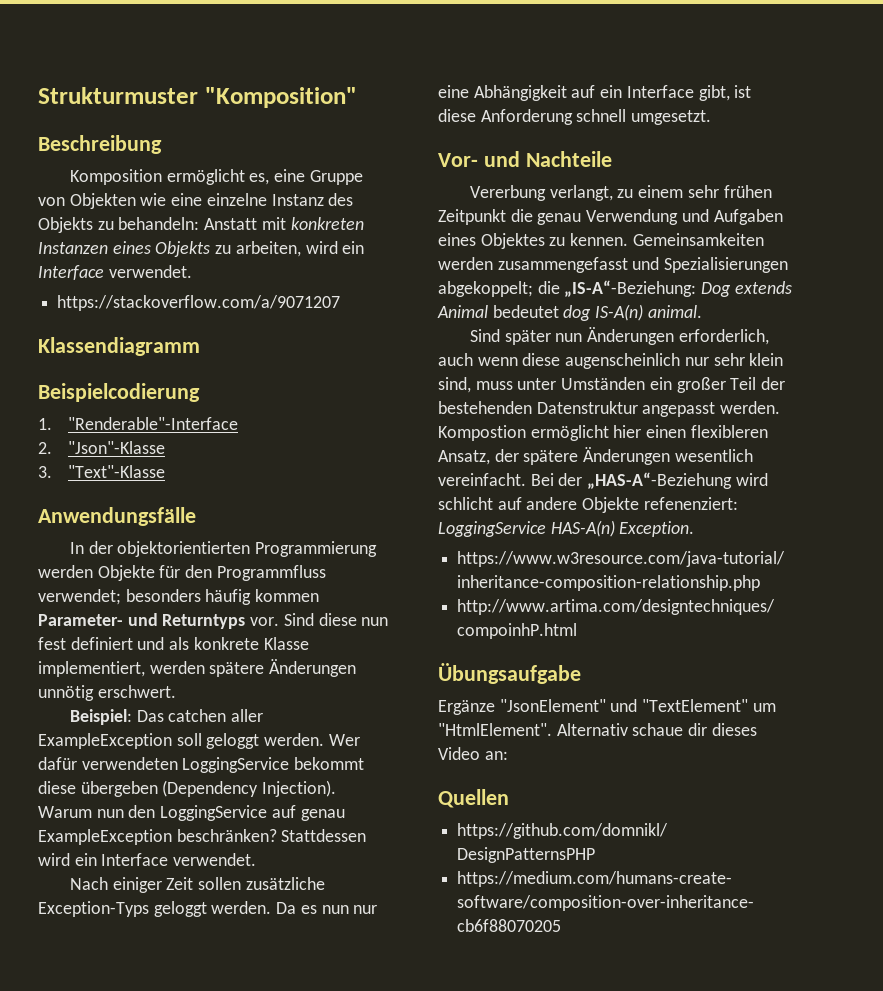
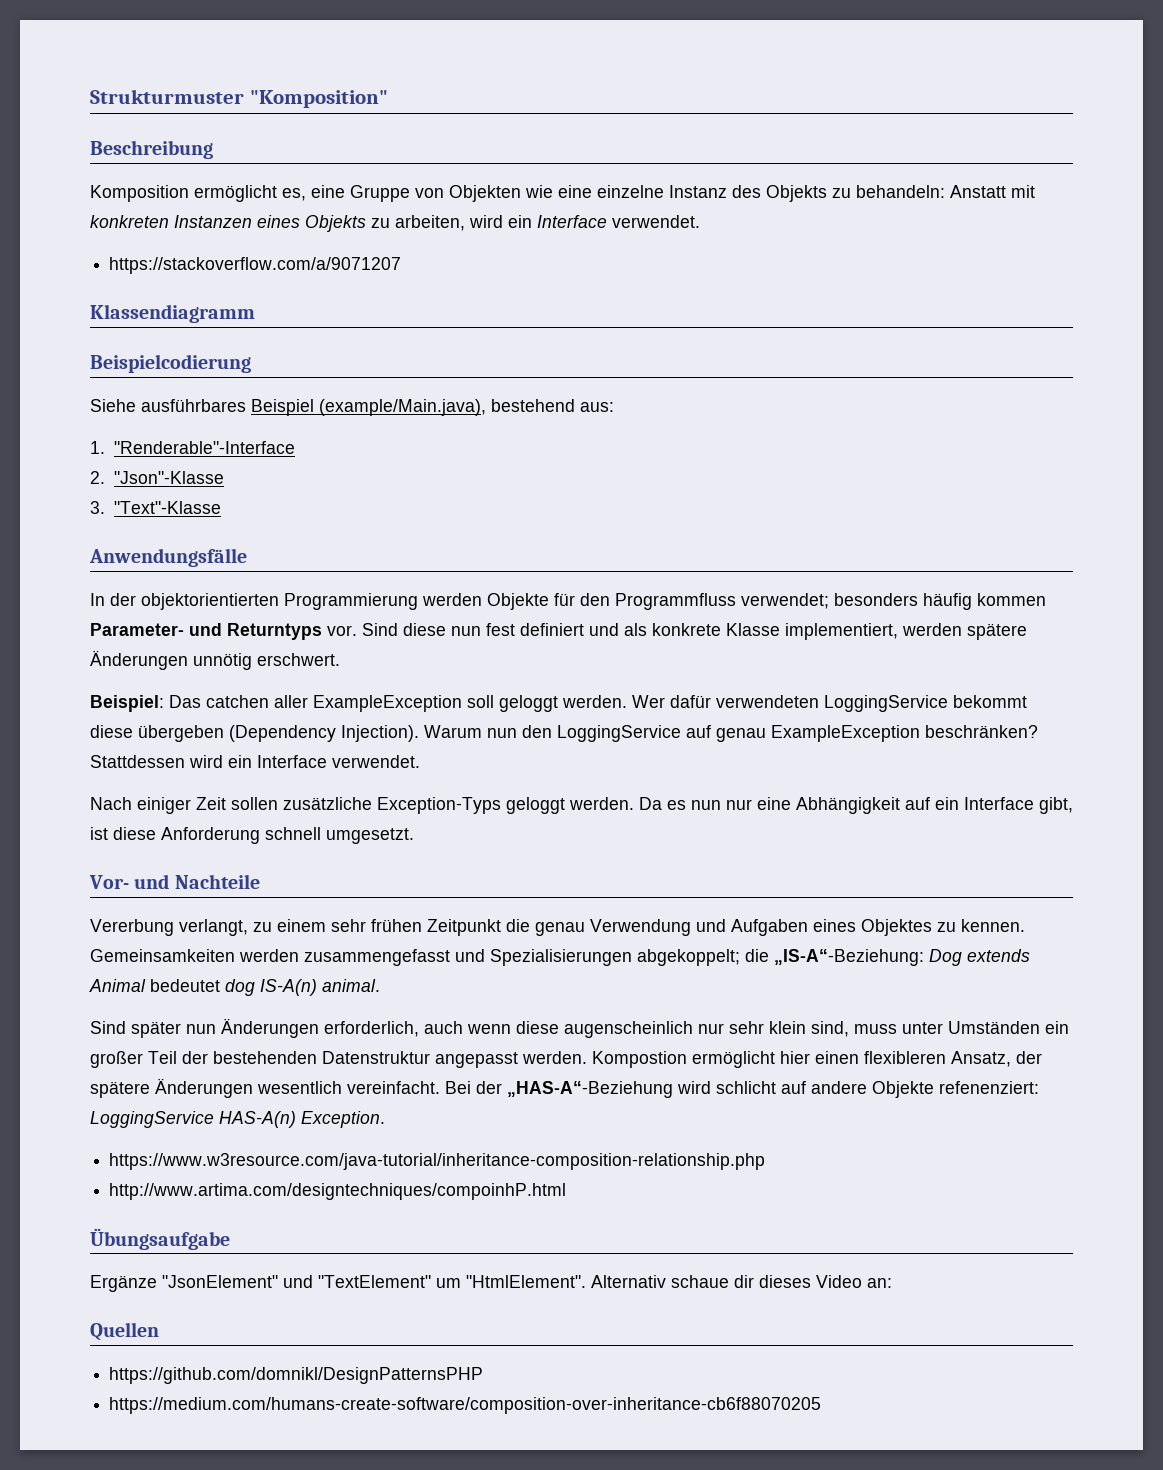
+ Siehe ausführbares Beispiel (example/Main.java), bestehend aus:

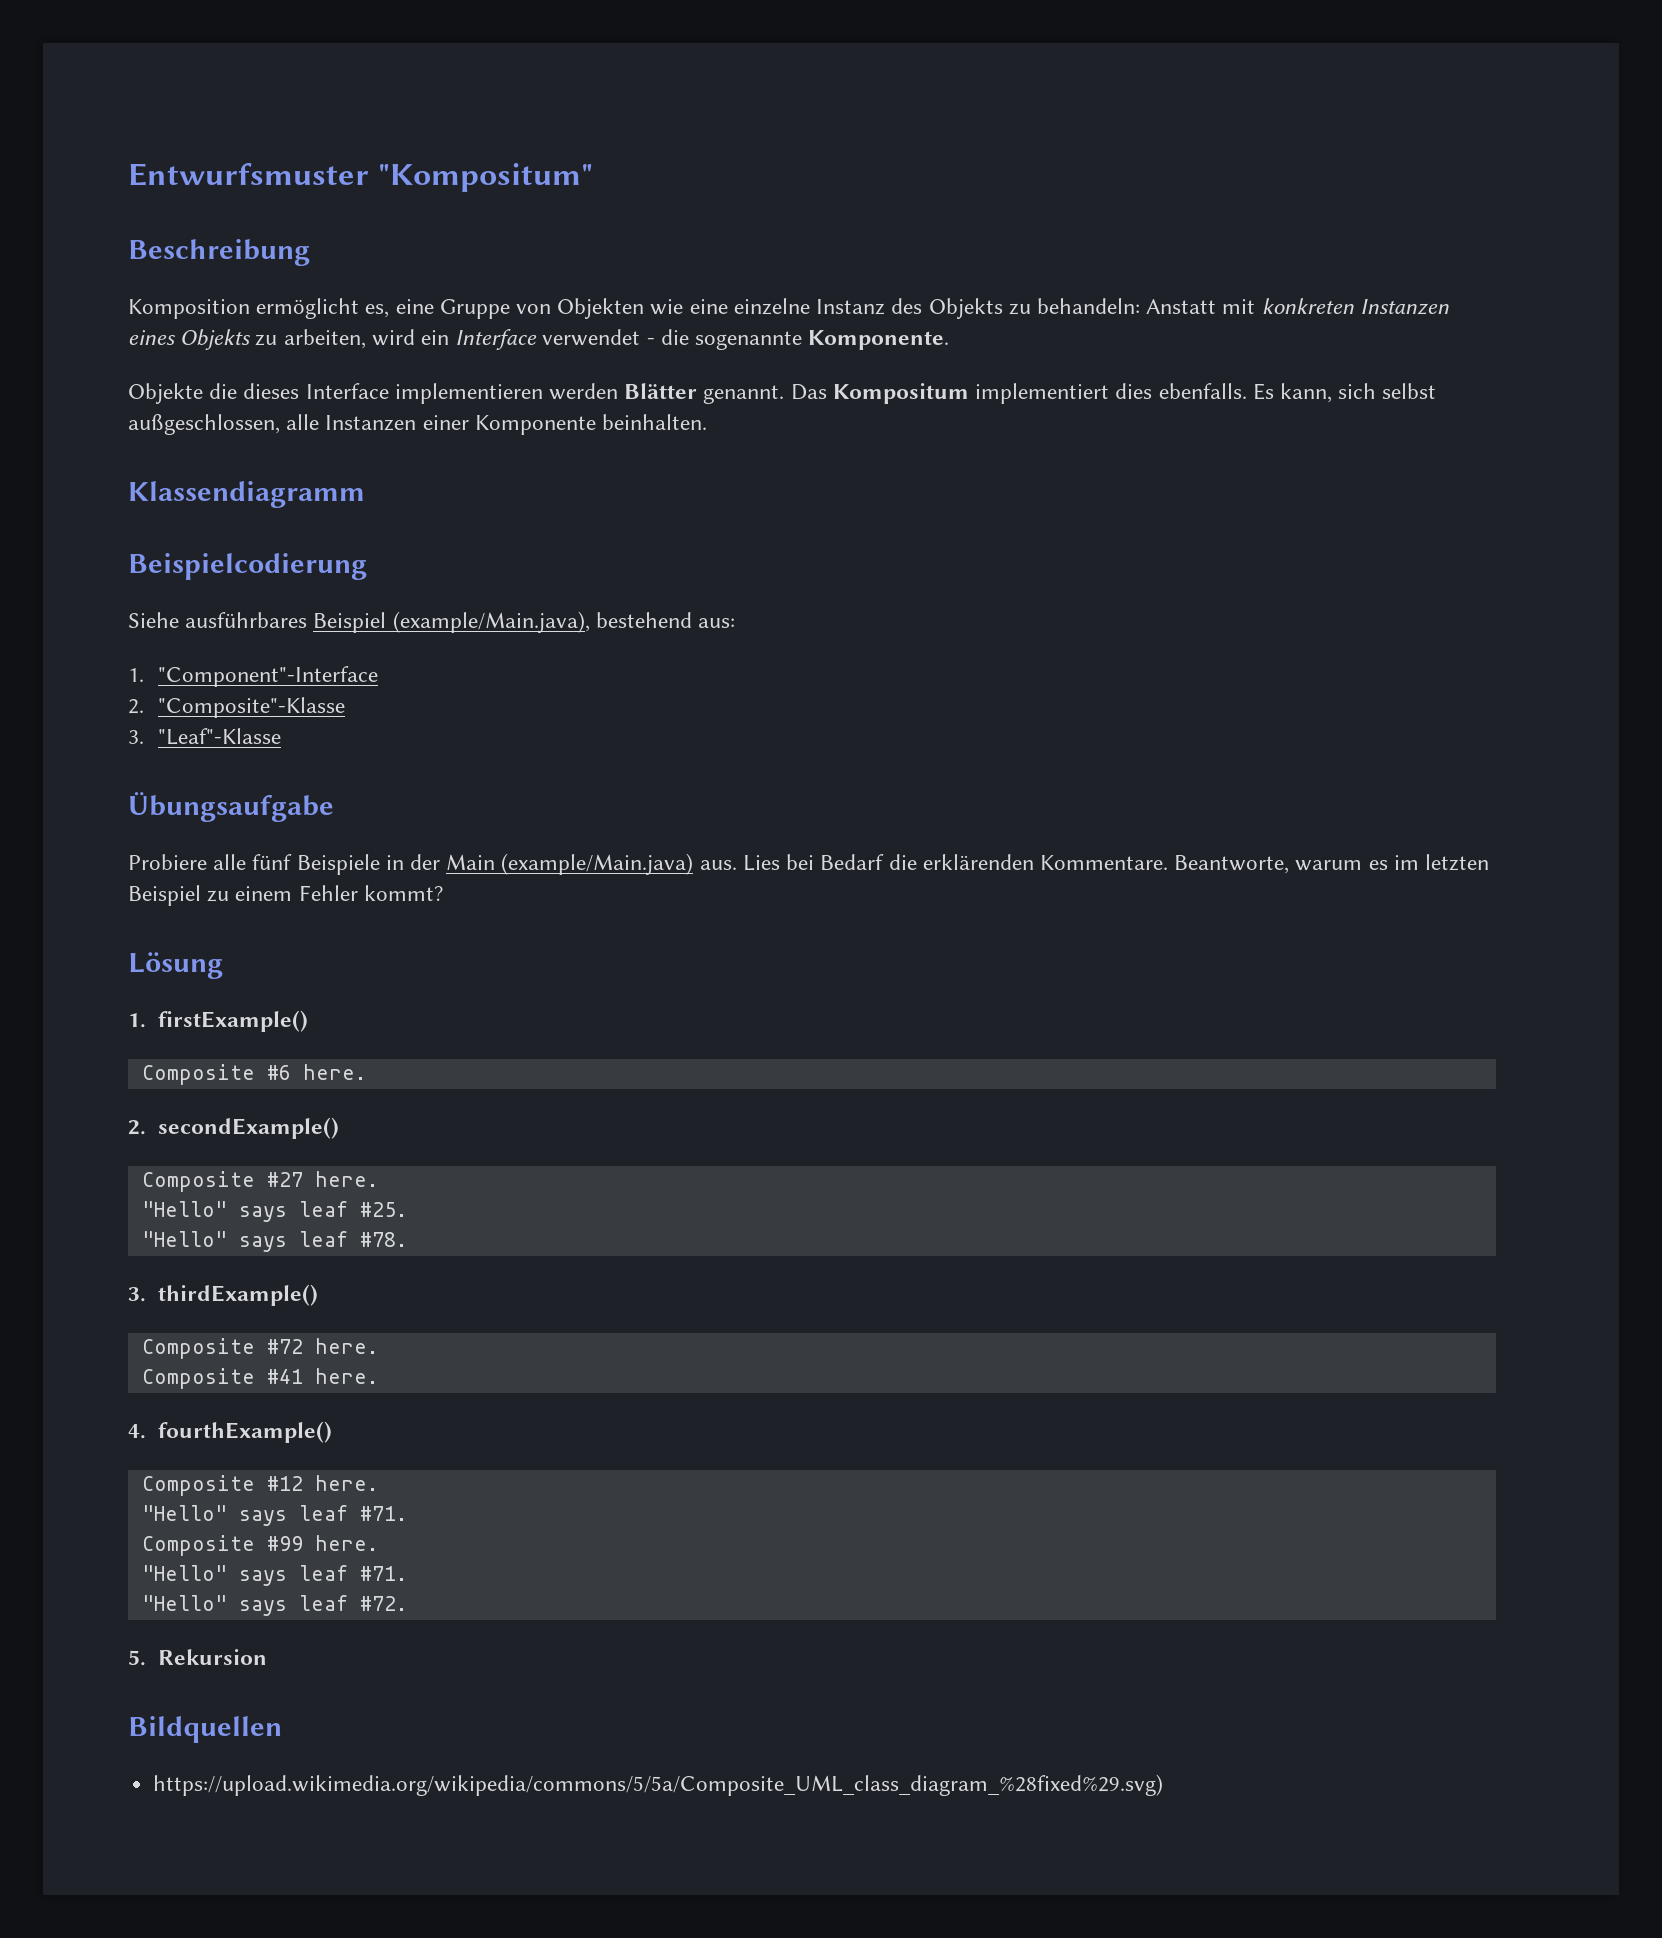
- Strukturmuster "Komposition"
+ Entwurfsmuster "Kompositum"
- Komposition ermöglicht es, eine Gruppe von Objekten wie eine einzelne Instanz des Objekts zu behandeln: Anstatt mit konkreten Instanzen eines Objekts zu arbeiten, wird ein Interface verwendet.
- https://stackoverflow.com/a/9071207
+ Komposition ermöglicht es, eine Gruppe von Objekten wie eine einzelne Instanz des Objekts zu behandeln: Anstatt mit konkreten Instanzen eines Objekts zu arbeiten, wird ein Interface verwendet - die sogenannte Komponente.
+ Objekte die dieses Interface implementieren werden Blätter genannt. Das Kompositum implementiert dies ebenfalls. Es kann, sich selbst außgeschlossen, alle Instanzen einer Komponente beinhalten.
- 1. "Renderable"-Interface
- 2. "Json"-Klasse
- 3. "Text"-Klasse
- Anwendungsfälle
- In der objektorientierten Programmierung werden Objekte für den Programmfluss verwendet; besonders häufig kommen Parameter- und Returntyps vor. Sind diese nun fest definiert und als konkrete Klasse implementiert, werden spätere Änderungen unnötig erschwert.
- Beispiel: Das catchen aller ExampleException soll geloggt werden. Wer dafür verwendeten LoggingService bekommt diese übergeben (Dependency Injection). Warum nun den LoggingService auf genau ExampleException beschränken? Stattdessen wird ein Interface verwendet.
- Nach einiger Zeit sollen zusätzliche Exception-Typs geloggt werden. Da es nun nur eine Abhängigkeit auf ein Interface gibt, ist diese Anforderung schnell umgesetzt.
- Vor- und Nachteile
- Vererbung verlangt, zu einem sehr frühen Zeitpunkt die genau Verwendung und Aufgaben eines Objektes zu kennen. Gemeinsamkeiten werden zusammengefasst und Spezialisierungen abgekoppelt; die „IS-A“-Beziehung: Dog extends Animal bedeutet dog IS-A(n) animal.
- Sind später nun Änderungen erforderlich, auch wenn diese augenscheinlich nur sehr klein sind, muss unter Umständen ein großer Teil der bestehenden Datenstruktur angepasst werden. Kompostion ermöglicht hier einen flexibleren Ansatz, der spätere Änderungen wesentlich vereinfacht. Bei der „HAS-A“-Beziehung wird schlicht auf andere Objekte refenenziert: LoggingService HAS-A(n) Exception.
- https://www.w3resource.com/java-tutorial/inheritance-composition-relationship.php
- http://www.artima.com/designtechniques/compoinhP.html
+ 1. "Component"-Interface
+ 2. "Composite"-Klasse
+ 3. "Leaf"-Klasse
  Übungsaufgabe
- Ergänze "JsonElement" und "TextElement" um "HtmlElement". Alternativ schaue dir dieses Video an:
- Quellen
- https://github.com/domnikl/DesignPatternsPHP
- https://medium.com/humans-create-software/composition-over-inheritance-cb6f88070205
+ Probiere alle fünf Beispiele in der Main (example/Main.java) aus. Lies bei Bedarf die erklärenden Kommentare. Beantworte, warum es im letzten Beispiel zu einem Fehler kommt?
+ Lösung
+ 1. firstExample()
+ Composite #6 here.
+ 2. secondExample()
+ Composite #27 here.
+ "Hello" says leaf #25.
+ "Hello" says leaf #78.
+ 3. thirdExample()
+ Composite #72 here.
+ Composite #41 here.
+ 4. fourthExample()
+ Composite #12 here.
+ "Hello" says leaf #71.
+ Composite #99 here.
+ "Hello" says leaf #71.
+ "Hello" says leaf #72.
+ 5. Rekursion
+ Bildquellen
+ https://upload.wikimedia.org/wikipedia/commons/5/5a/Composite_UML_class_diagram_%28fixed%29.svg)

